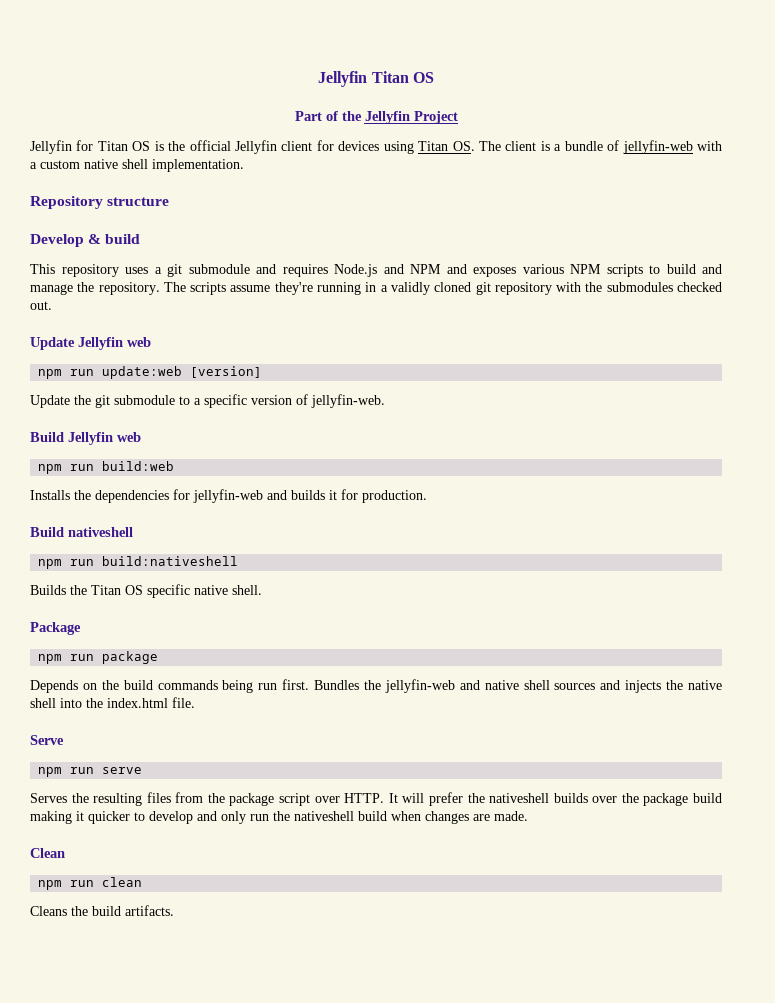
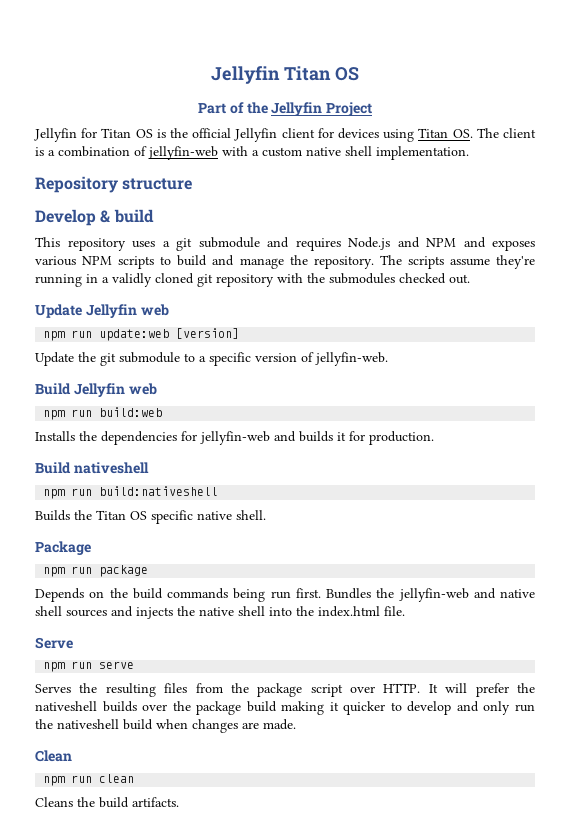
- Jellyfin for Titan OS is the official Jellyfin client for devices using Titan OS. The client is a bundle of jellyfin-web with a custom native shell implementation.
+ Jellyfin for Titan OS is the official Jellyfin client for devices using Titan OS. The client is a combination of jellyfin-web with a custom native shell implementation.

